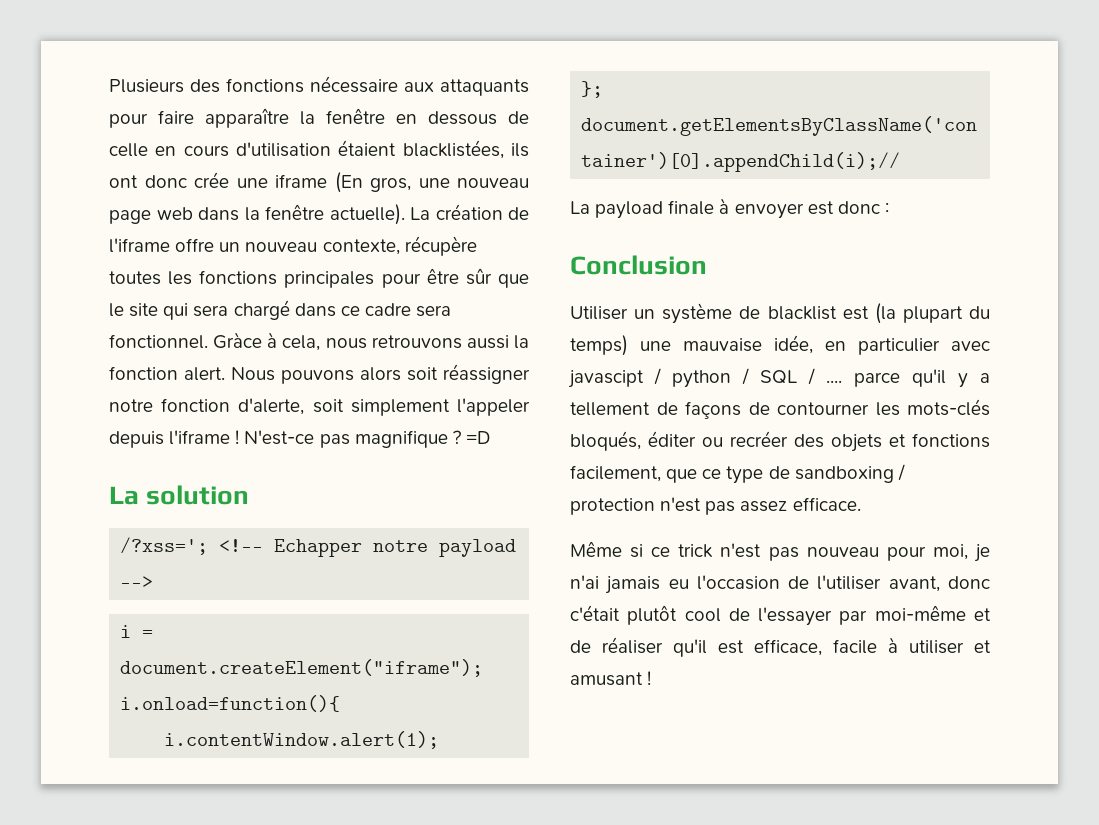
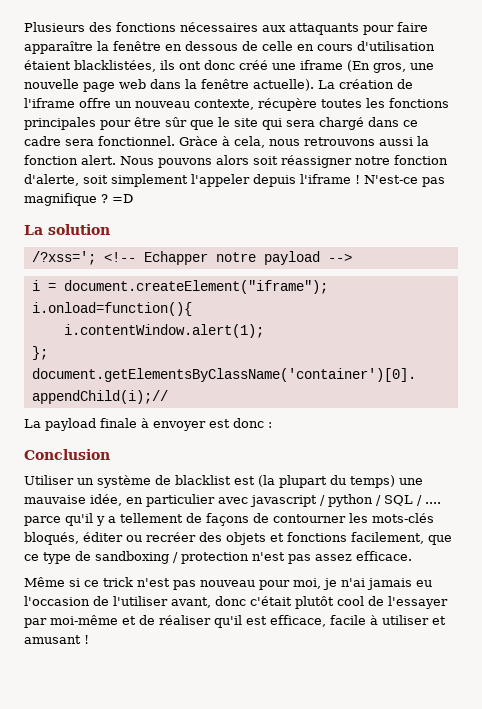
- Plusieurs des fonctions nécessaire aux attaquants pour faire apparaître la fenêtre en dessous de celle en cours d'utilisation étaient blacklistées, ils ont donc crée une iframe (En gros, une nouveau page web dans la fenêtre actuelle).
+ Plusieurs des fonctions nécessaires aux attaquants pour faire apparaître la fenêtre en dessous de celle en cours d'utilisation étaient blacklistées, ils ont donc créé une iframe (En gros, une nouvelle page web dans la fenêtre actuelle).
- Utiliser un système de blacklist est (la plupart du temps) une mauvaise idée, en particulier avec javascipt / python / SQL / .... parce qu'il y a tellement de façons de contourner les mots-clés bloqués, éditer ou recréer des objets et fonctions facilement, que ce type de sandboxing / protection n'est pas assez efficace.
+ Utiliser un système de blacklist est (la plupart du temps) une mauvaise idée, en particulier avec javascript / python / SQL / .... parce qu'il y a tellement de façons de contourner les mots-clés bloqués, éditer ou recréer des objets et fonctions facilement, que ce type de sandboxing / protection n'est pas assez efficace.

